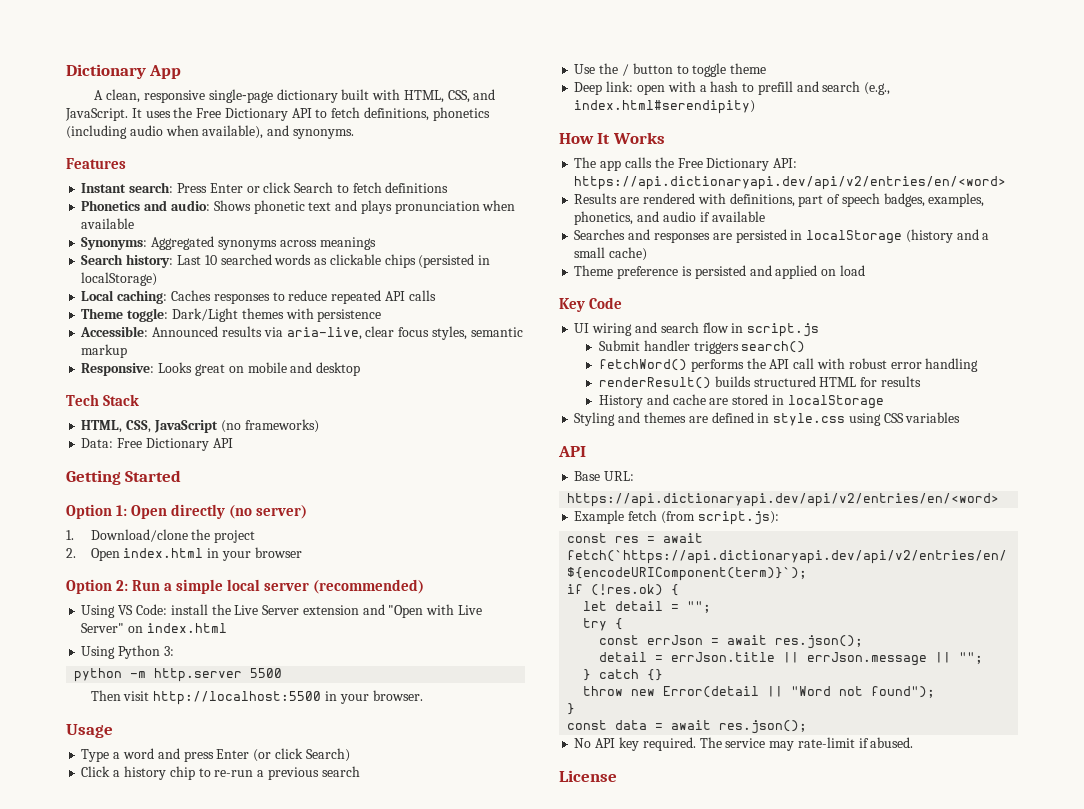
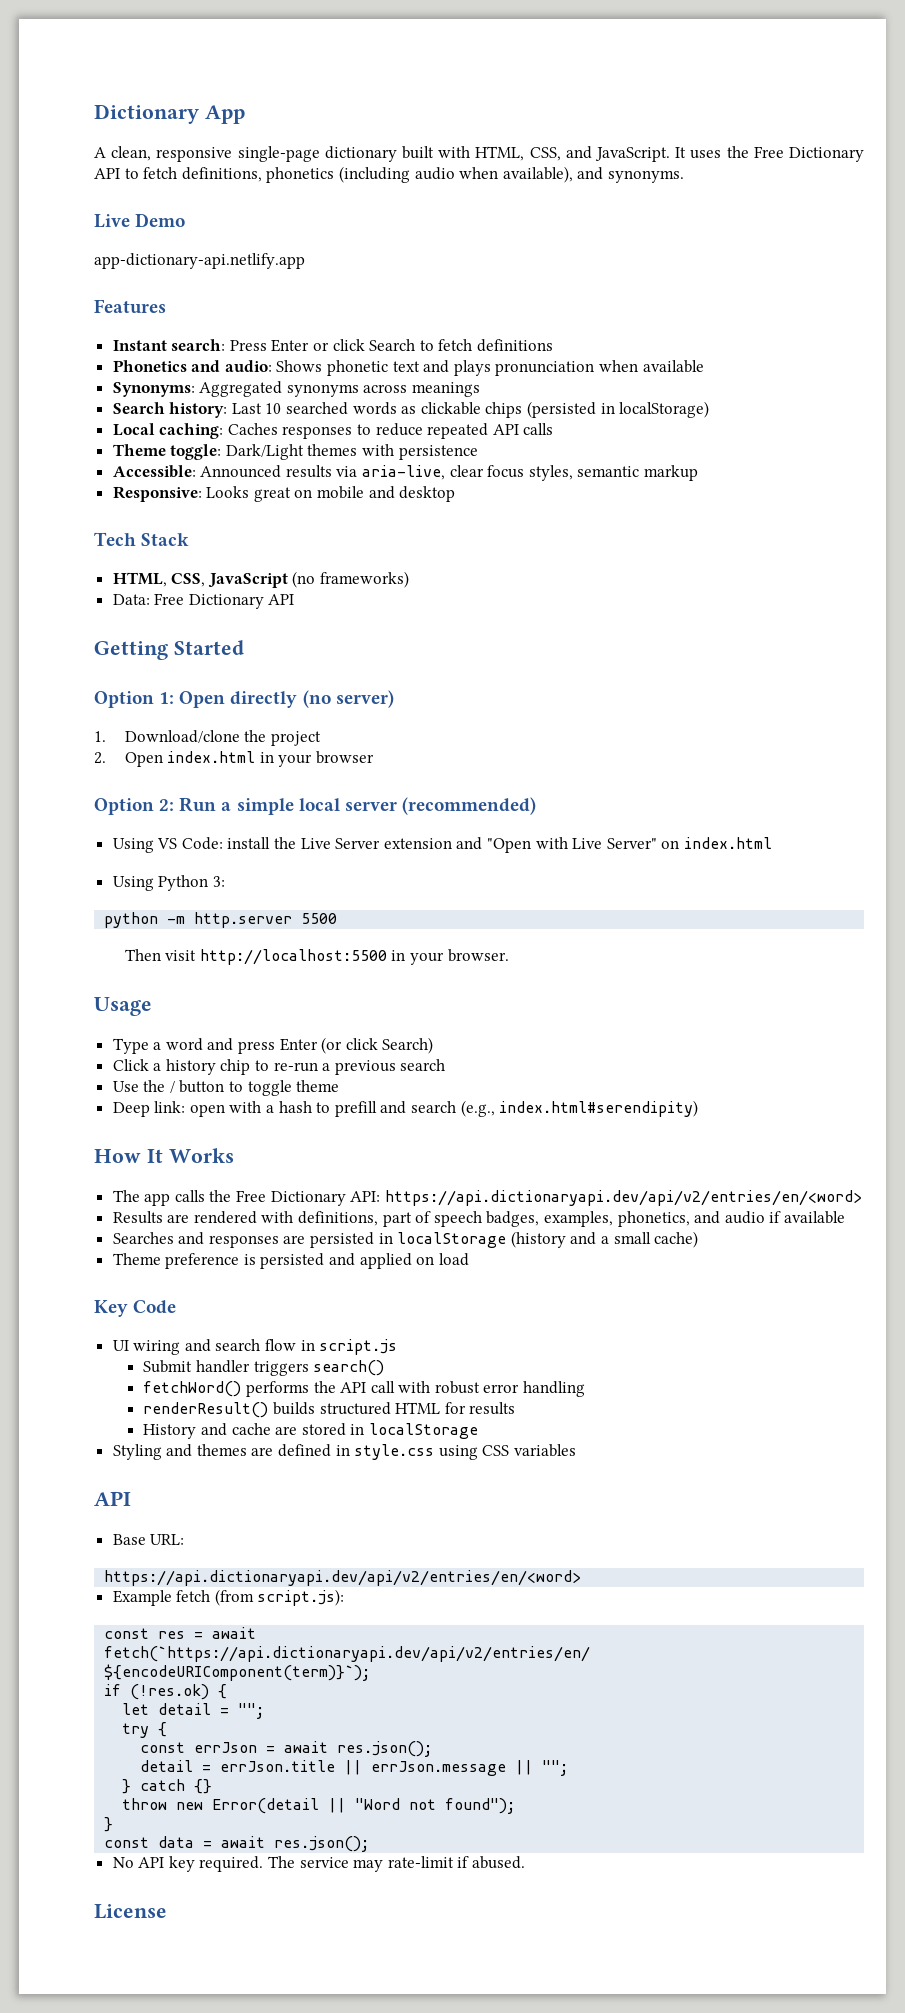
+ Live Demo
+ app-dictionary-api.netlify.app

